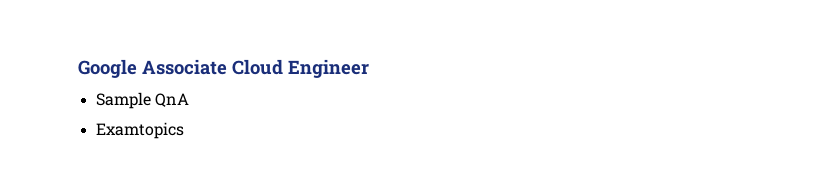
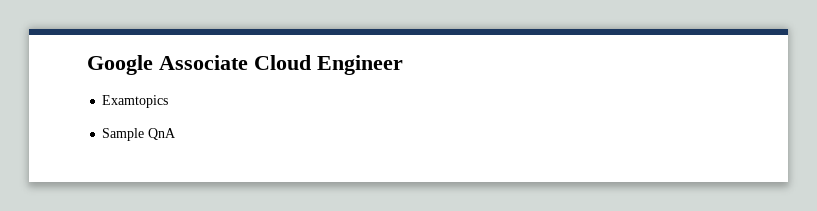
+ Examtopics
- Examtopics

